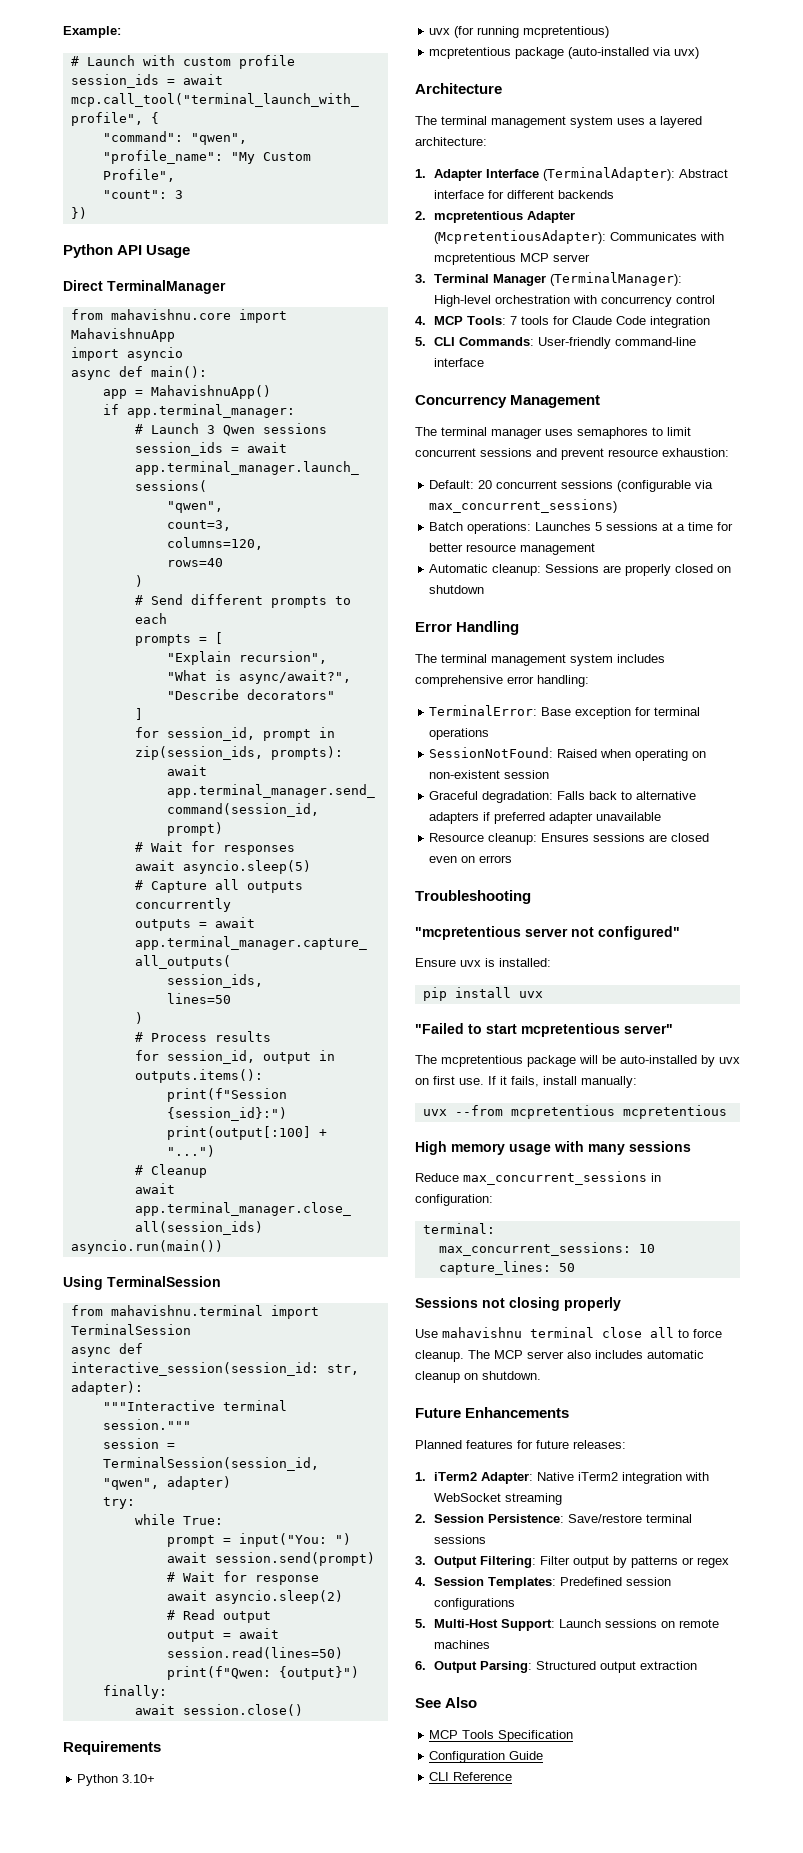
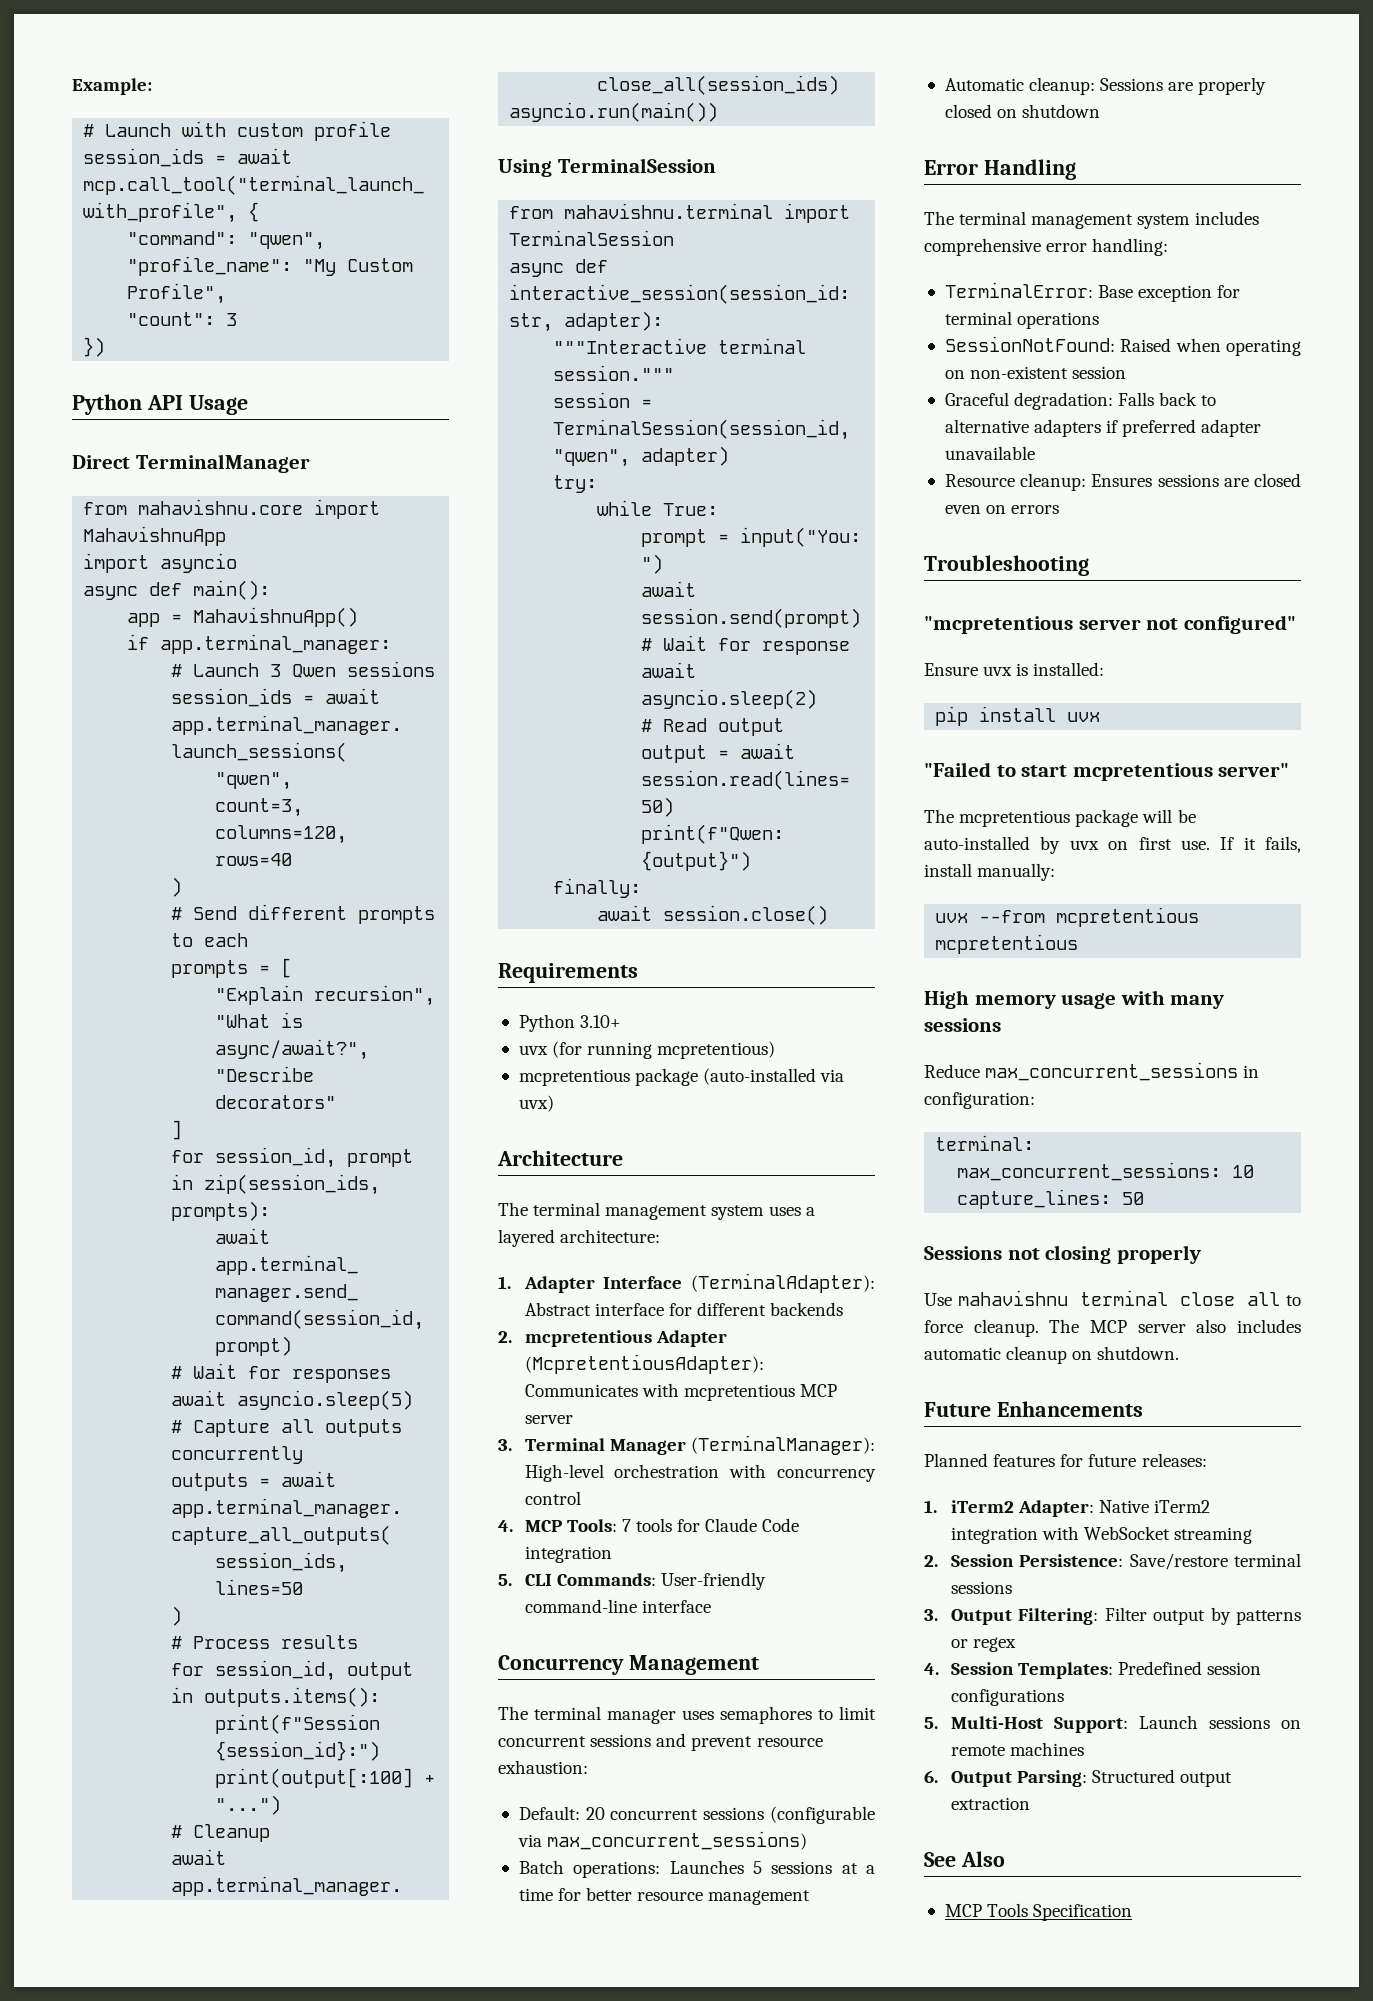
- Configuration Guide
- CLI Reference

